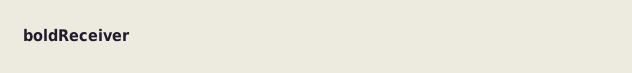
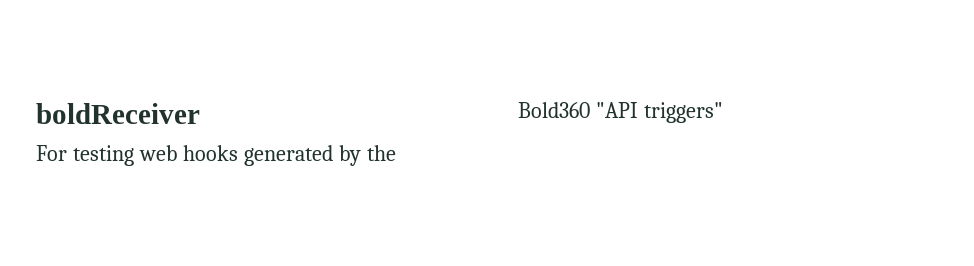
+ For testing web hooks generated by the Bold360 "API triggers"

